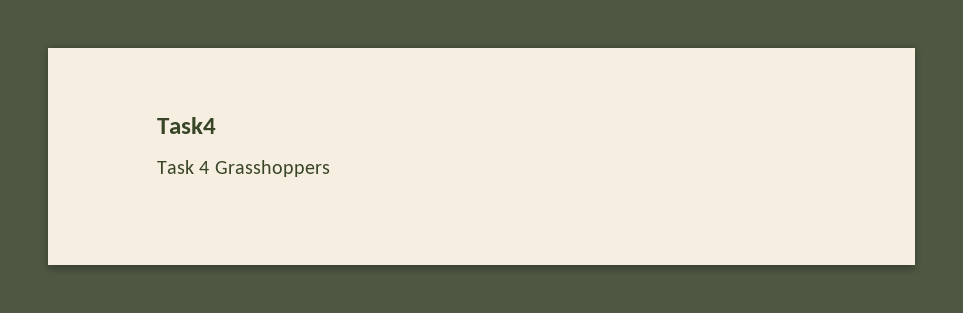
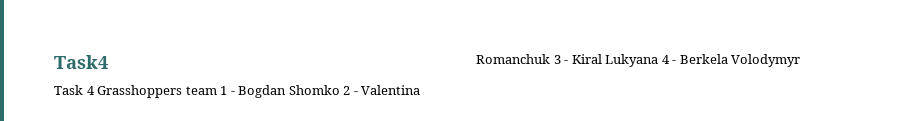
- Task 4 Grasshoppers
+ Task 4 Grasshoppers team 1 - Bogdan Shomko 2 - Valentina Romanchuk 3 - Kiral Lukyana 4 - Berkela Volodymyr

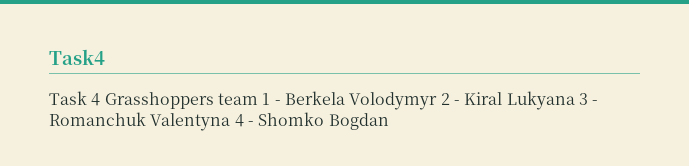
- Task 4 Grasshoppers team 1 - Bogdan Shomko 2 - Valentina Romanchuk 3 - Kiral Lukyana 4 - Berkela Volodymyr
+ Task 4 Grasshoppers team 1 - Berkela Volodymyr 2 - Kiral Lukyana 3 - Romanchuk Valentyna 4 - Shomko Bogdan

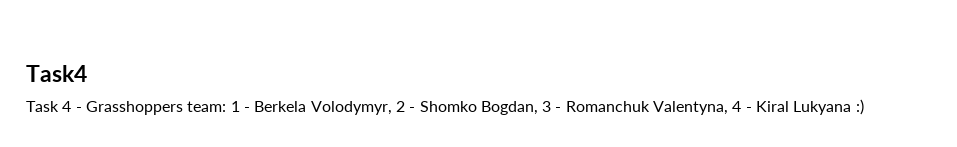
- Task 4 Grasshoppers team 1 - Berkela Volodymyr 2 - Kiral Lukyana 3 - Romanchuk Valentyna 4 - Shomko Bogdan
+ Task 4 - Grasshoppers team: 1 - Berkela Volodymyr, 2 - Shomko Bogdan, 3 - Romanchuk Valentyna, 4 - Kiral Lukyana :)

